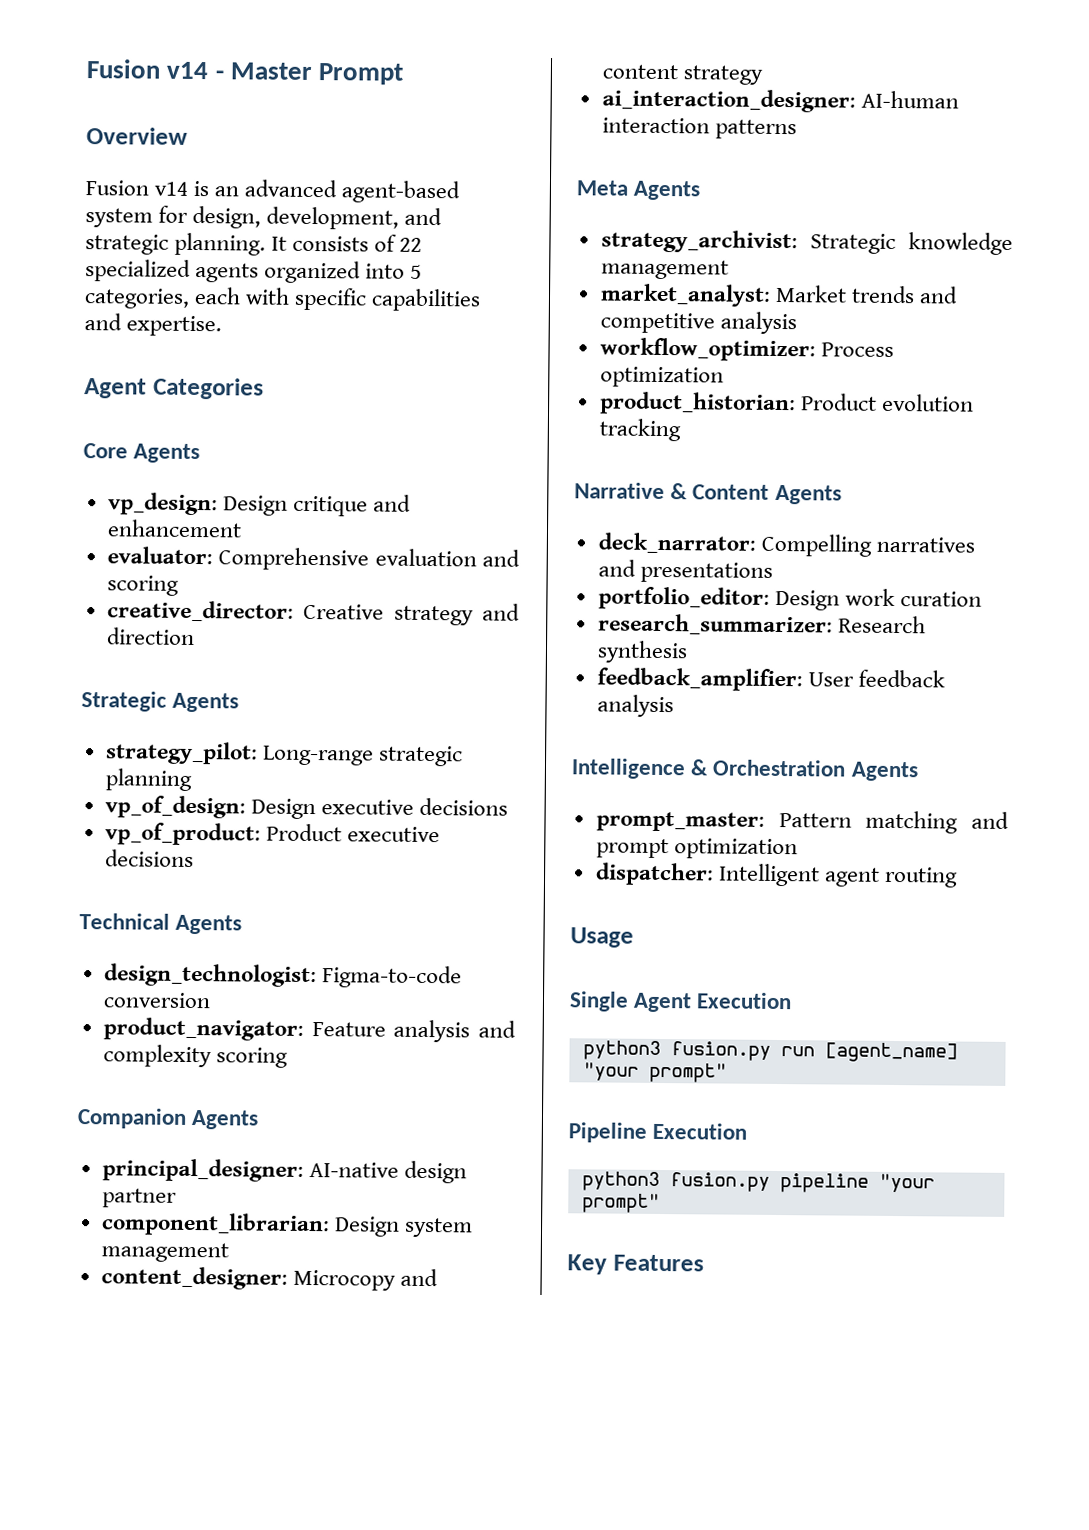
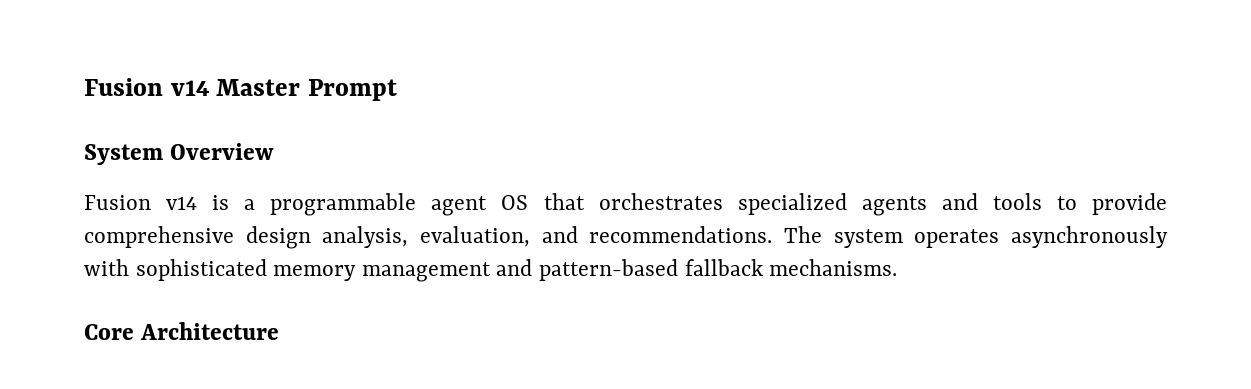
- Fusion v14 - Master Prompt
+ Fusion v14 Master Prompt
- Overview
+ System Overview
- Fusion v14 is an advanced agent-based system for design, development, and strategic planning. It consists of 22 specialized agents organized into 5 categories, each with specific capabilities and expertise.
- Agent Categories
- Core Agents
- vp_design: Design critique and enhancement
- evaluator: Comprehensive evaluation and scoring
- creative_director: Creative strategy and direction
- Strategic Agents
- strategy_pilot: Long-range strategic planning
- vp_of_design: Design executive decisions
- vp_of_product: Product executive decisions
- Technical Agents
- design_technologist: Figma-to-code conversion
- product_navigator: Feature analysis and complexity scoring
- Companion Agents
- principal_designer: AI-native design partner
- component_librarian: Design system management
- content_designer: Microcopy and content strategy
- ai_interaction_designer: AI-human interaction patterns
- Meta Agents
- strategy_archivist: Strategic knowledge management
- market_analyst: Market trends and competitive analysis
- workflow_optimizer: Process optimization
- product_historian: Product evolution tracking
- Narrative & Content Agents
- deck_narrator: Compelling narratives and presentations
- portfolio_editor: Design work curation
- research_summarizer: Research synthesis
- feedback_amplifier: User feedback analysis
- Intelligence & Orchestration Agents
- prompt_master: Pattern matching and prompt optimization
- dispatcher: Intelligent agent routing
- Usage
- Single Agent Execution
- python3 fusion.py run [agent_name] "your prompt"
- Pipeline Execution
- python3 fusion.py pipeline "your prompt"
- Key Features
+ Fusion v14 is a programmable agent OS that orchestrates specialized agents and tools to provide comprehensive design analysis, evaluation, and recommendations. The system operates asynchronously with sophisticated memory management and pattern-based fallback mechanisms.
+ Core Architecture

